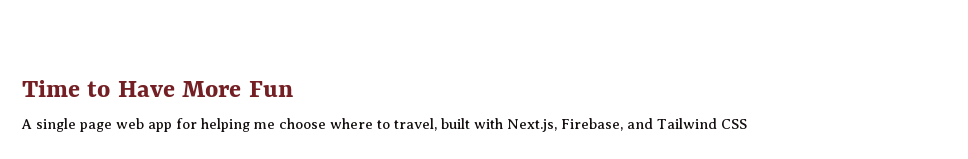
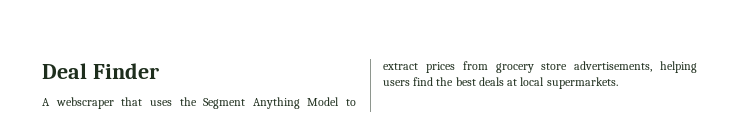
- Time to Have More Fun
- A single page web app for helping me choose where to travel, built with Next.js, Firebase, and Tailwind CSS
+ Deal Finder
+ A webscraper that uses the Segment Anything Model to extract prices from grocery store advertisements, helping users find the best deals at local supermarkets.

